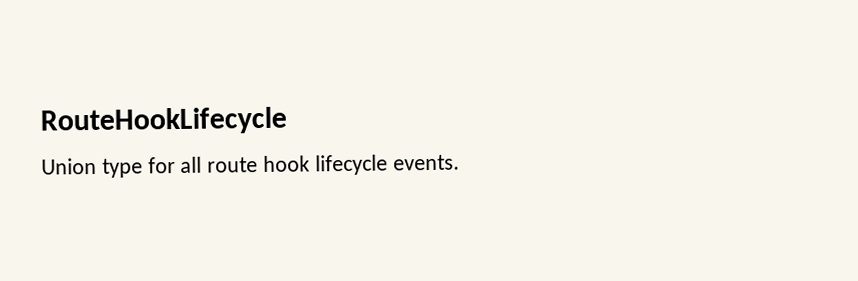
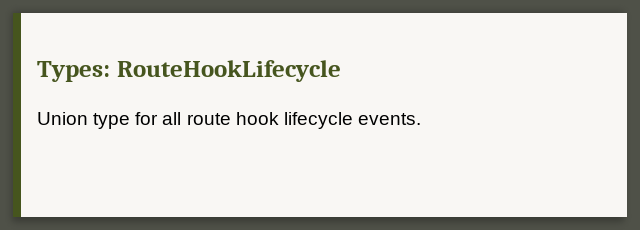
- RouteHookLifecycle
+ Types: RouteHookLifecycle

